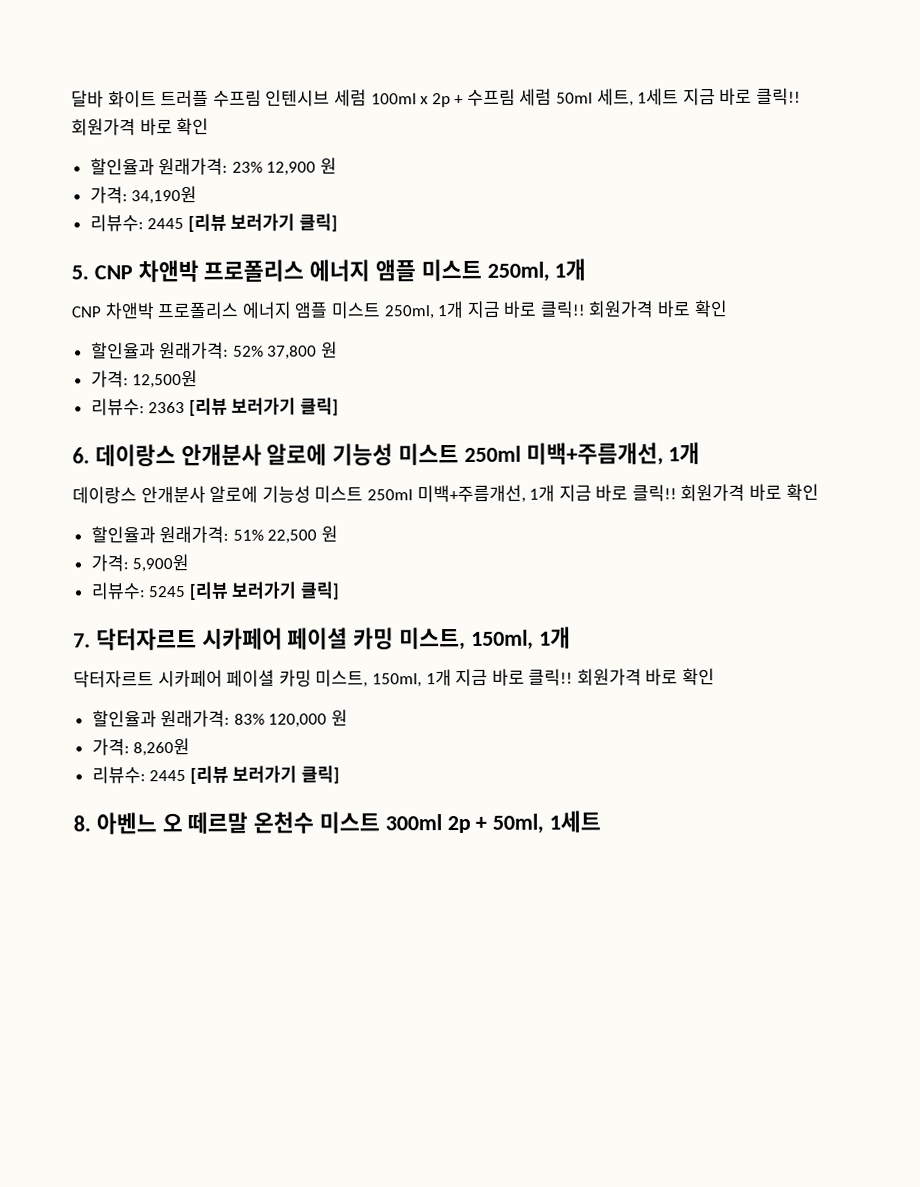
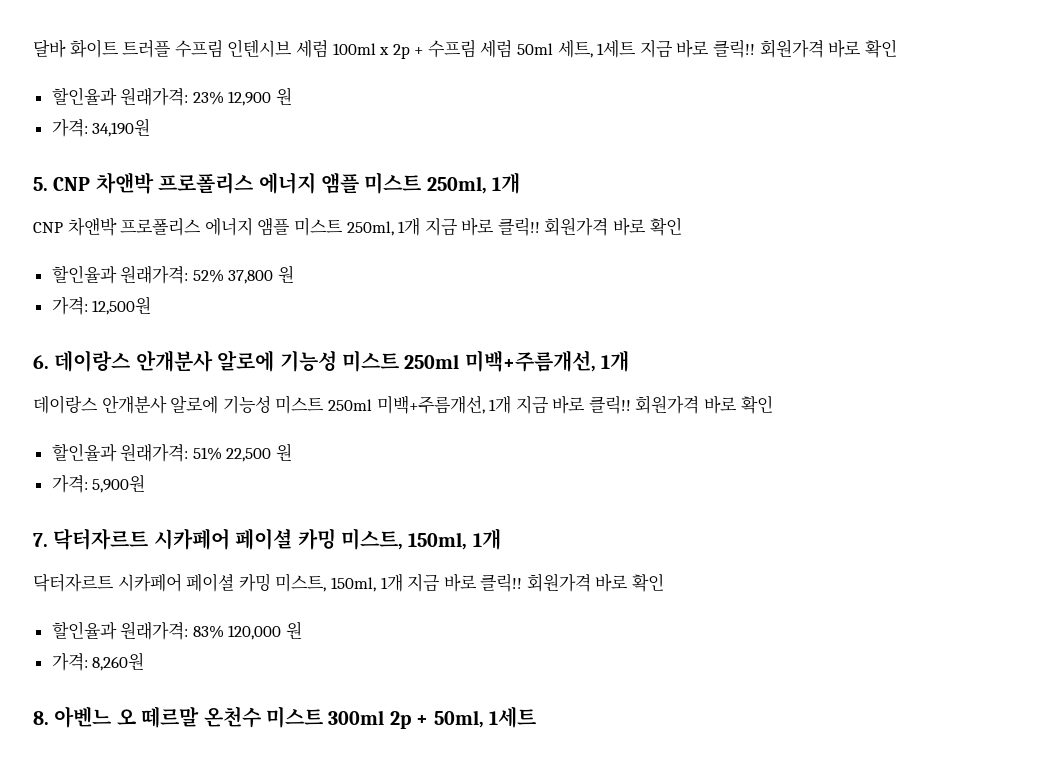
  가격: 34,190원
- 리뷰수: 2445 [리뷰 보러가기 클릭]
- 리뷰수: 2363 [리뷰 보러가기 클릭]
- 리뷰수: 5245 [리뷰 보러가기 클릭]
  가격: 8,260원
- 리뷰수: 2445 [리뷰 보러가기 클릭]

